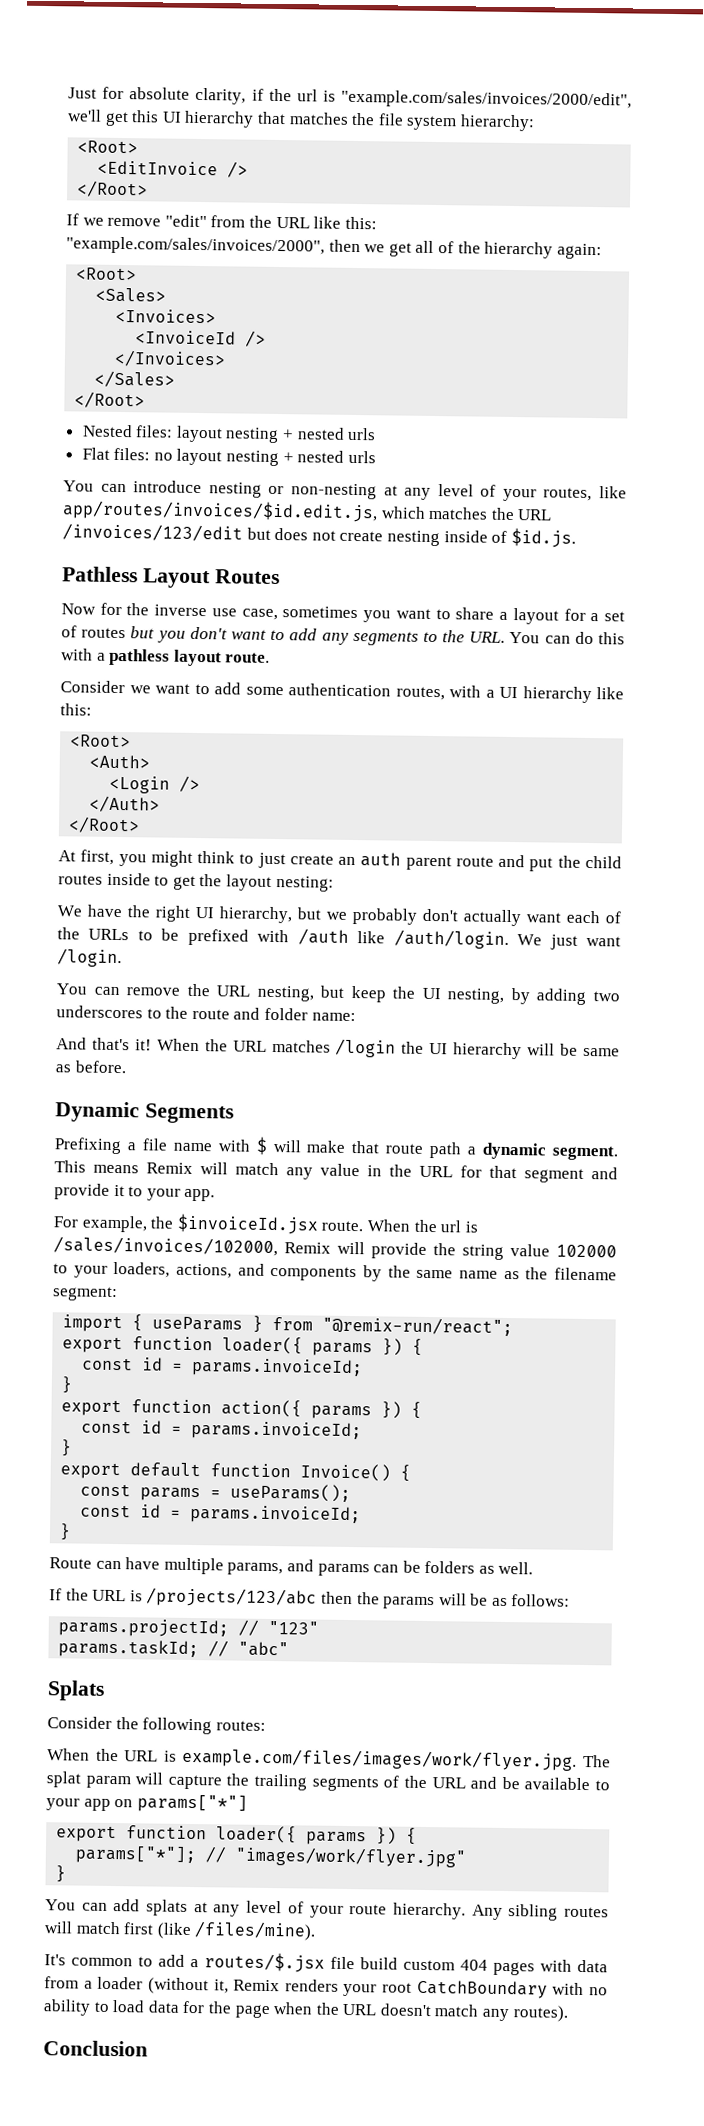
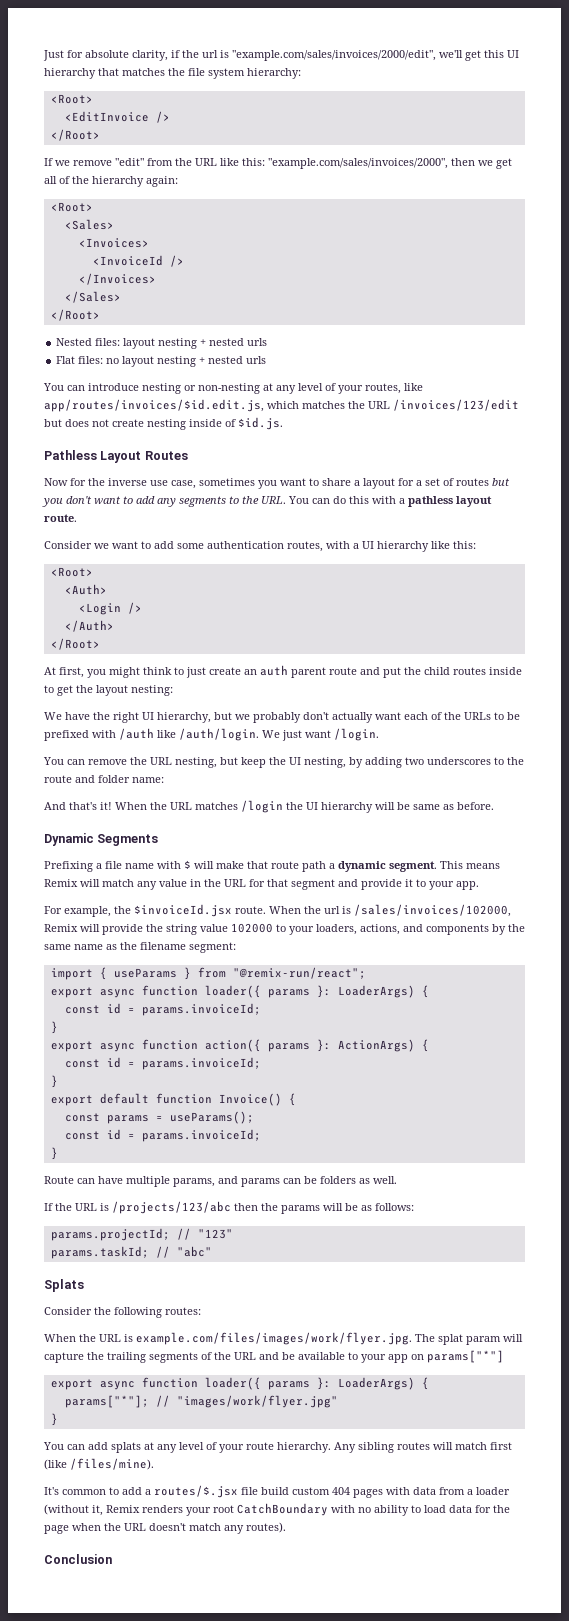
  import { useParams } from "@remix-run/react";
- export function loader({ params }) {
+ export async function loader({ params }: LoaderArgs) {
  const id = params.invoiceId;
  }
- export function action({ params }) {
+ export async function action({ params }: ActionArgs) {
  When the URL is example.com/files/images/work/flyer.jpg. The splat param will capture the trailing segments of the URL and be available to your app on params["*"]
- export function loader({ params }) {
+ export async function loader({ params }: LoaderArgs) {

